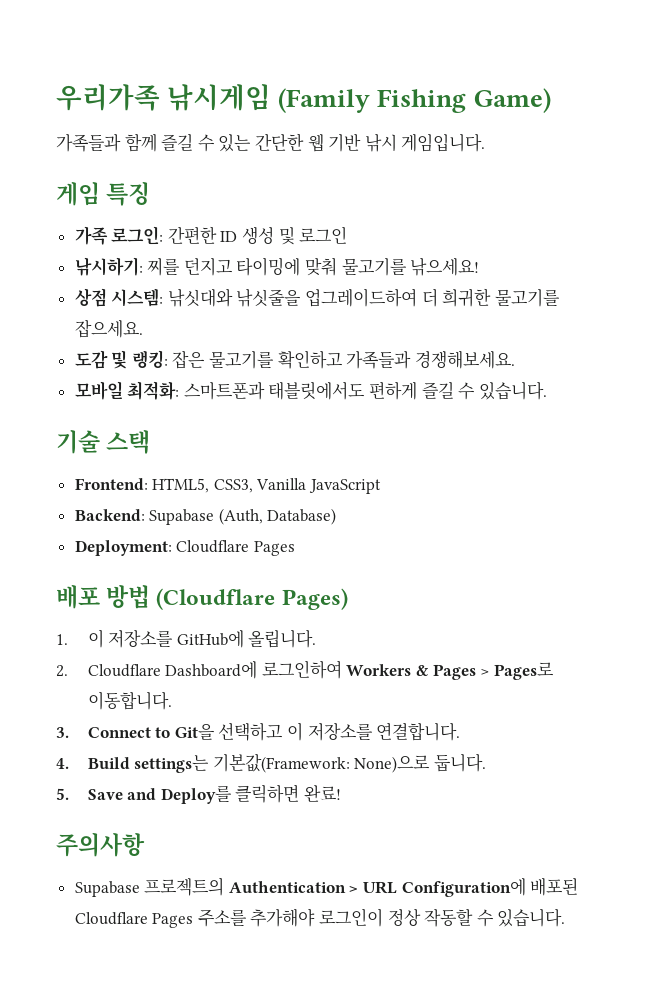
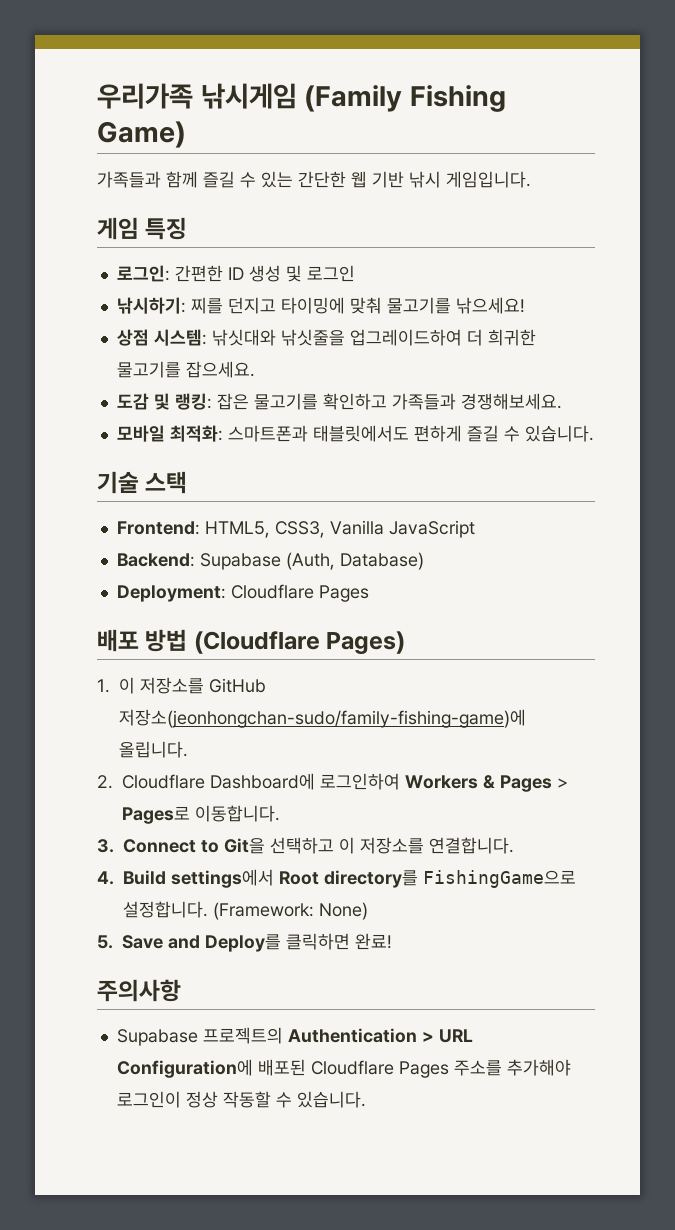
- 가족 로그인: 간편한 ID 생성 및 로그인
+ 로그인: 간편한 ID 생성 및 로그인
- 1. 이 저장소를 GitHub에 올립니다.
+ 1. 이 저장소를 GitHub 저장소(jeonhongchan-sudo/family-fishing-game)에 올립니다.
- 4. Build settings는 기본값(Framework: None)으로 둡니다.
+ 4. Build settings에서 Root directory를 FishingGame으로 설정합니다. (Framework: None)

